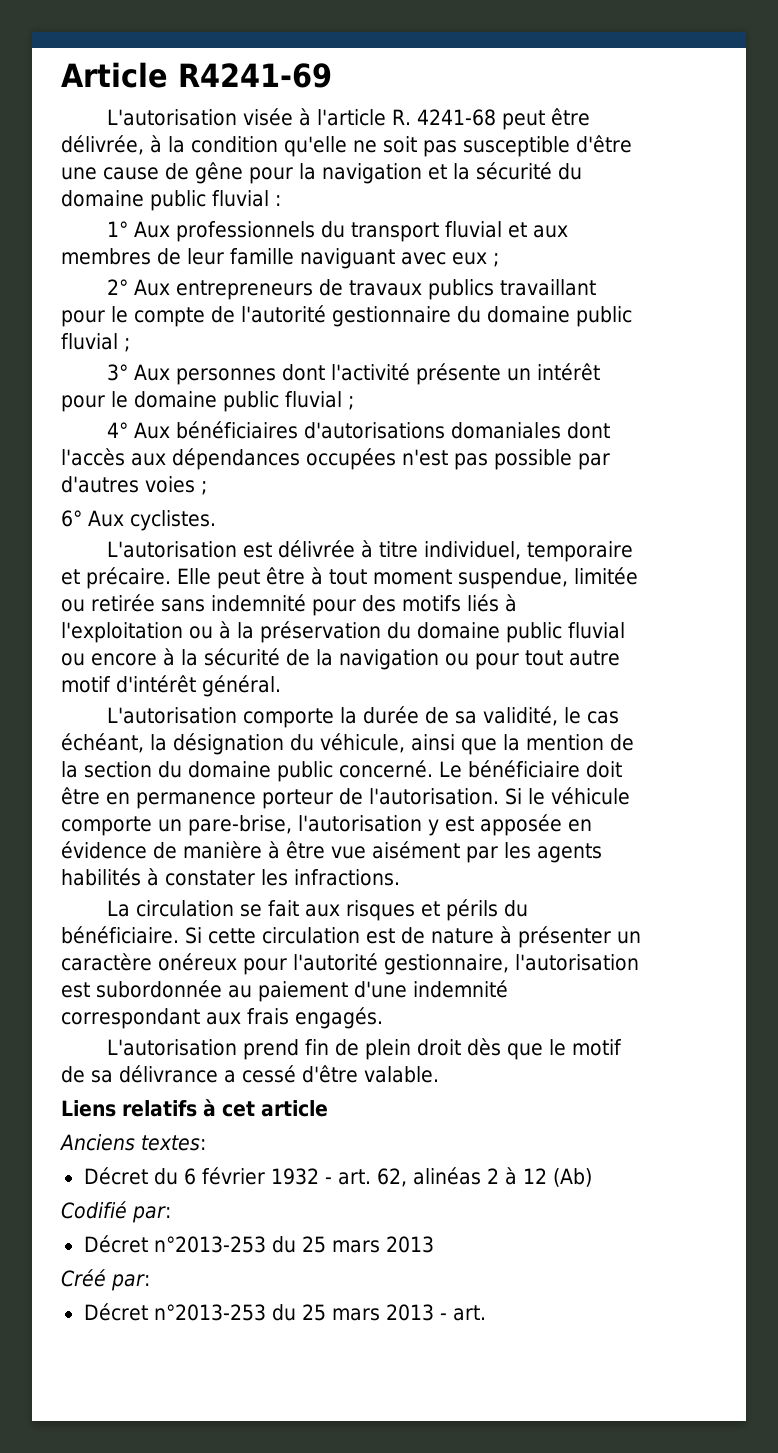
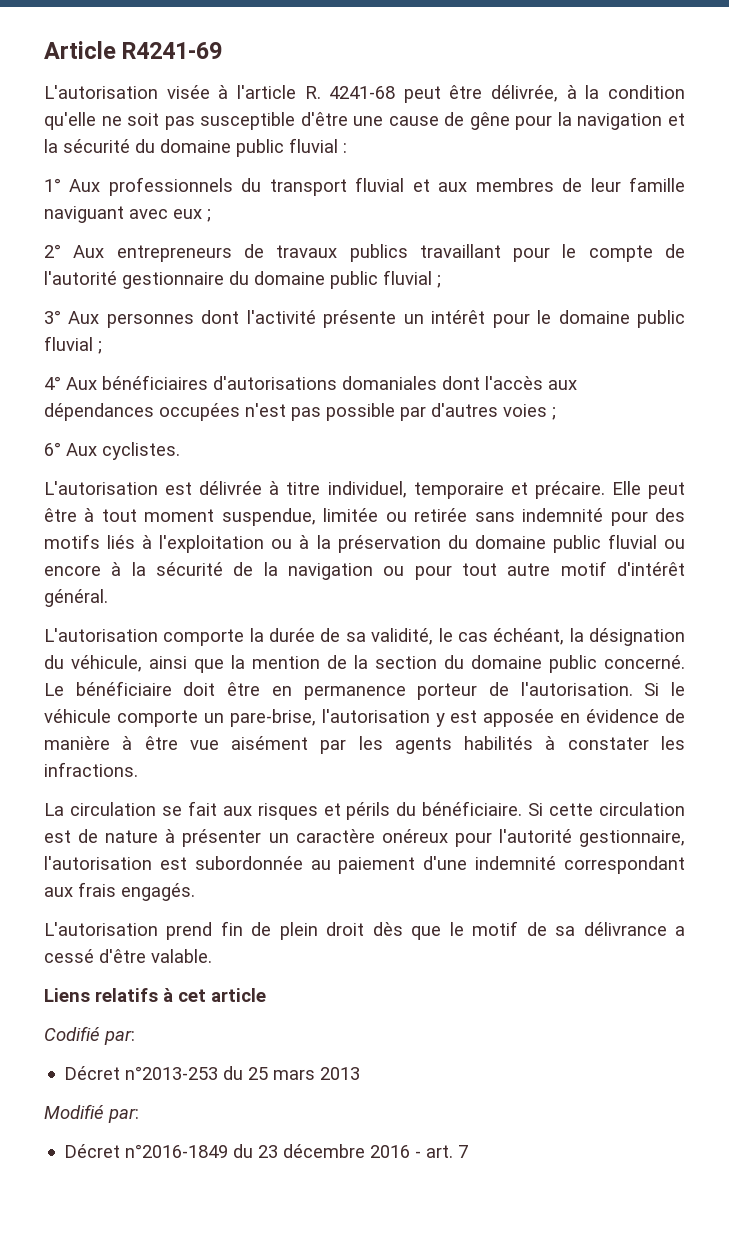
- Anciens textes:
- Décret du 6 février 1932 - art. 62, alinéas 2 à 12 (Ab)
- Créé par:
- Décret n°2013-253 du 25 mars 2013 - art.
+ Modifié par:
+ Décret n°2016-1849 du 23 décembre 2016 - art. 7

